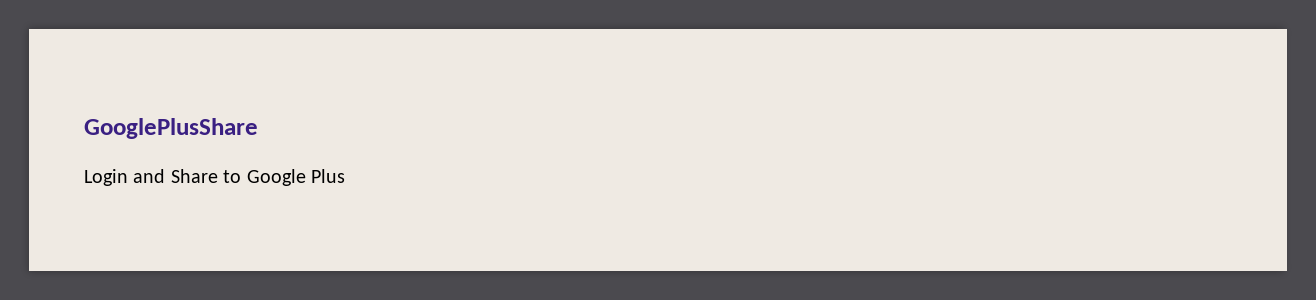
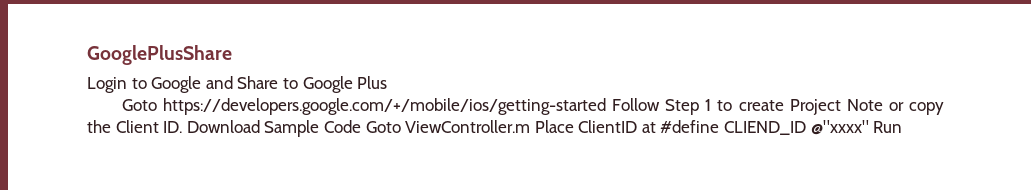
- Login and Share to Google Plus
+ Login to Google and Share to Google Plus
+ Goto https://developers.google.com/+/mobile/ios/getting-started Follow Step 1 to create Project Note or copy the Client ID. Download Sample Code Goto ViewController.m Place ClientID at #define CLIEND_ID @"xxxx" Run

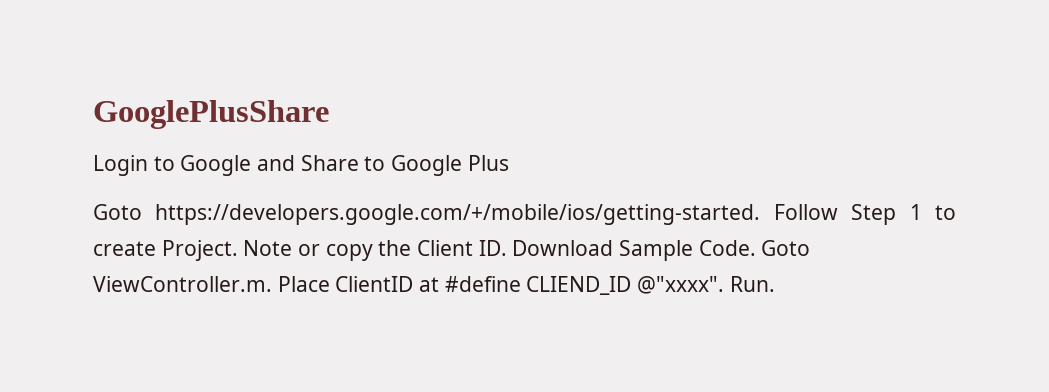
- Goto https://developers.google.com/+/mobile/ios/getting-started Follow Step 1 to create Project Note or copy the Client ID. Download Sample Code Goto ViewController.m Place ClientID at #define CLIEND_ID @"xxxx" Run
+ Goto https://developers.google.com/+/mobile/ios/getting-started. Follow Step 1 to create Project. Note or copy the Client ID. Download Sample Code. Goto ViewController.m. Place ClientID at #define CLIEND_ID @"xxxx". Run.

